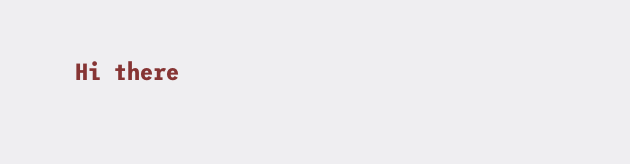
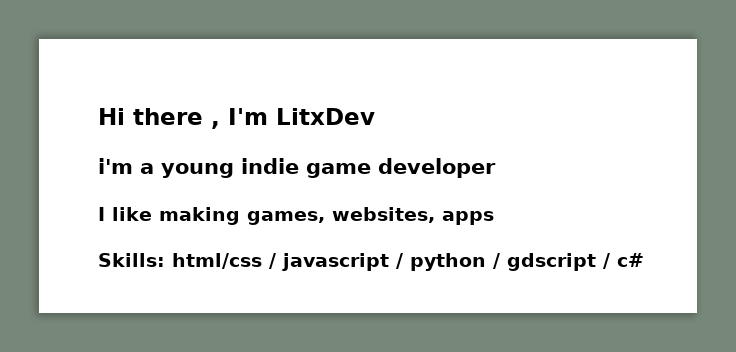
- Hi there
+ Hi there , I'm LitxDev
+ i'm a young indie game developer
+ I like making games, websites, apps
+ Skills: html/css / javascript / python / gdscript / c#

